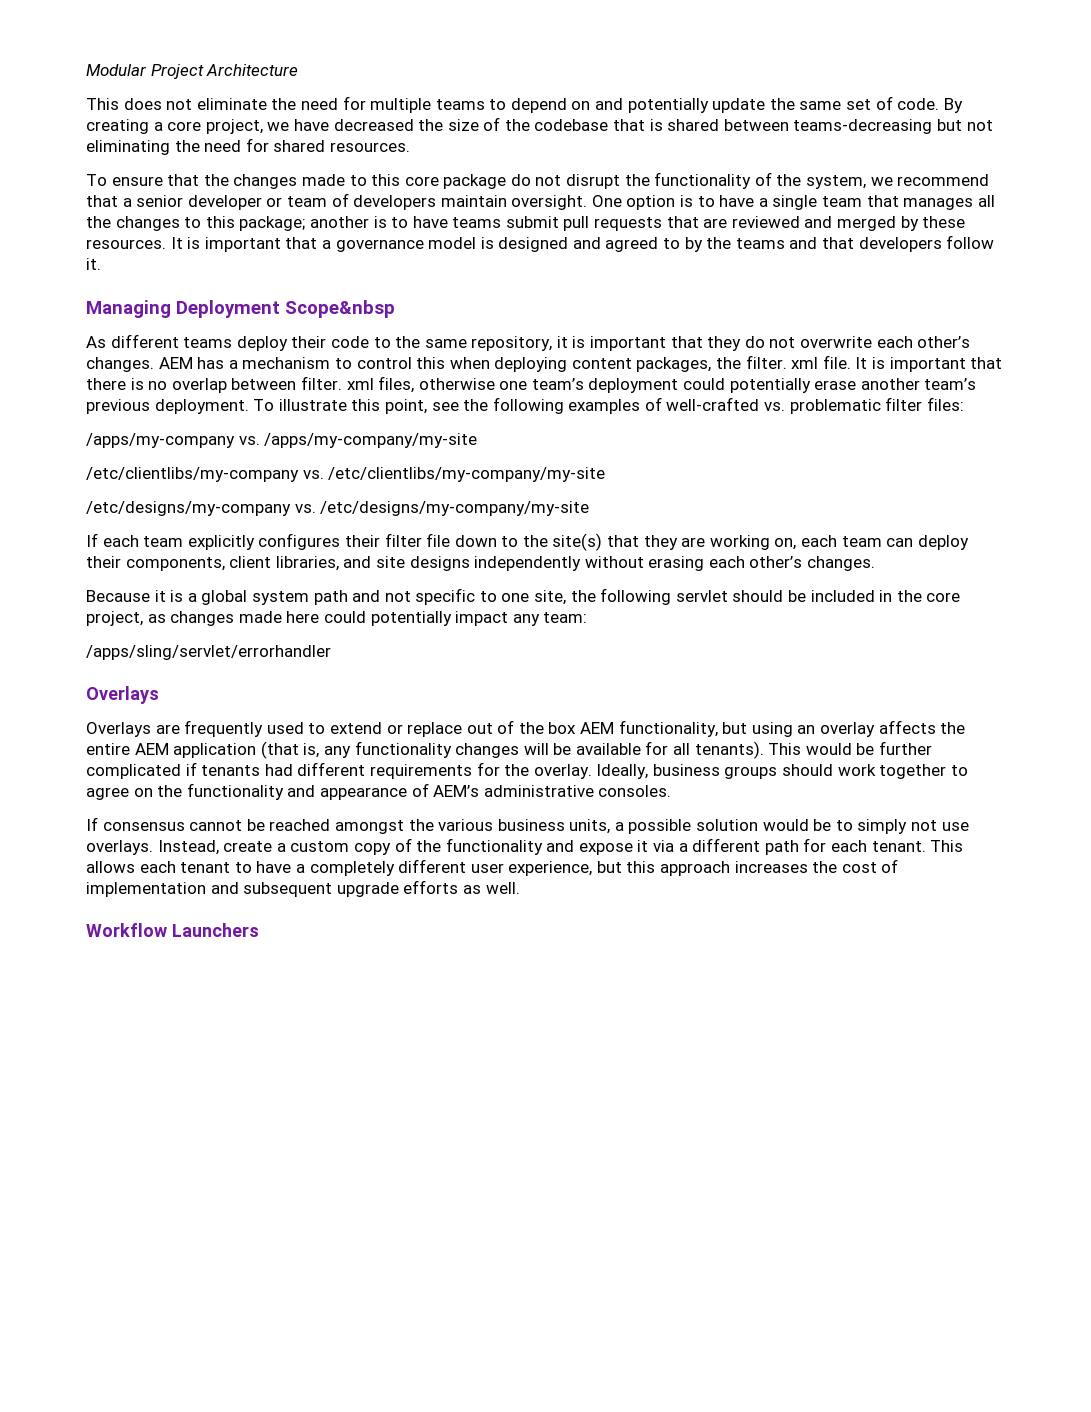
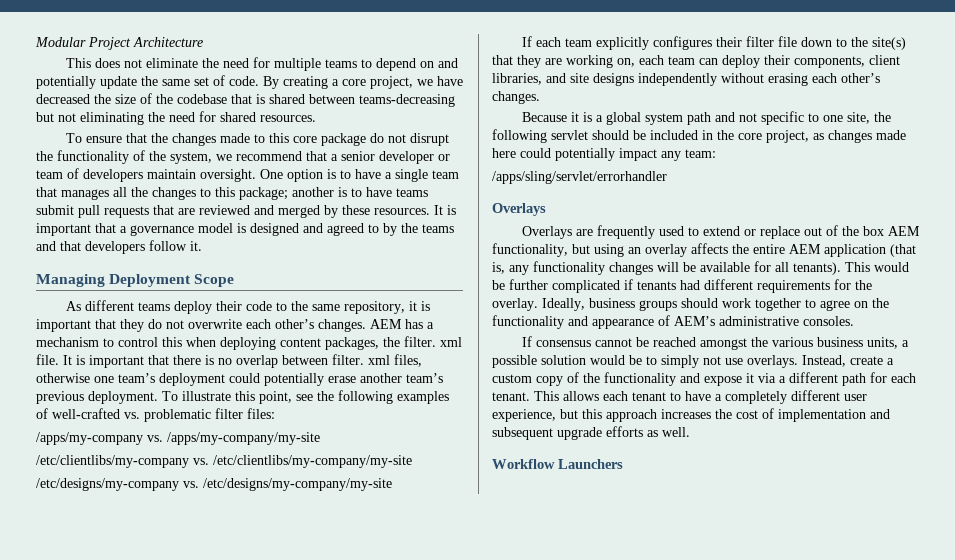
- Managing Deployment Scope&nbsp
+ Managing Deployment Scope

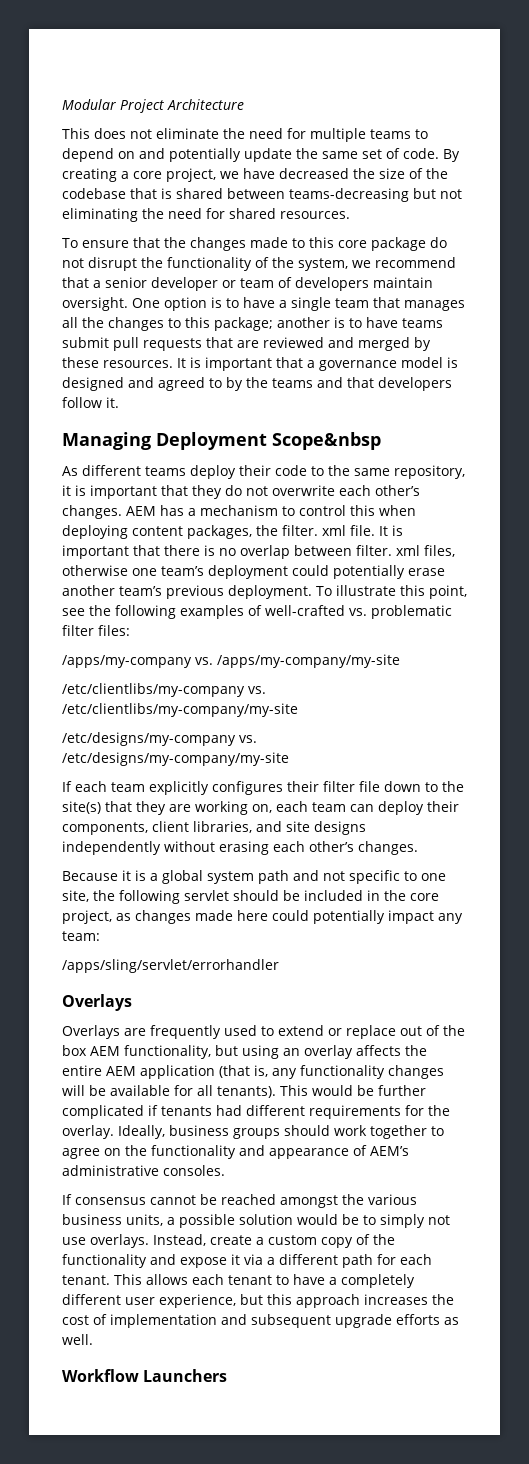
- Managing Deployment Scope
+ Managing Deployment Scope&nbsp

